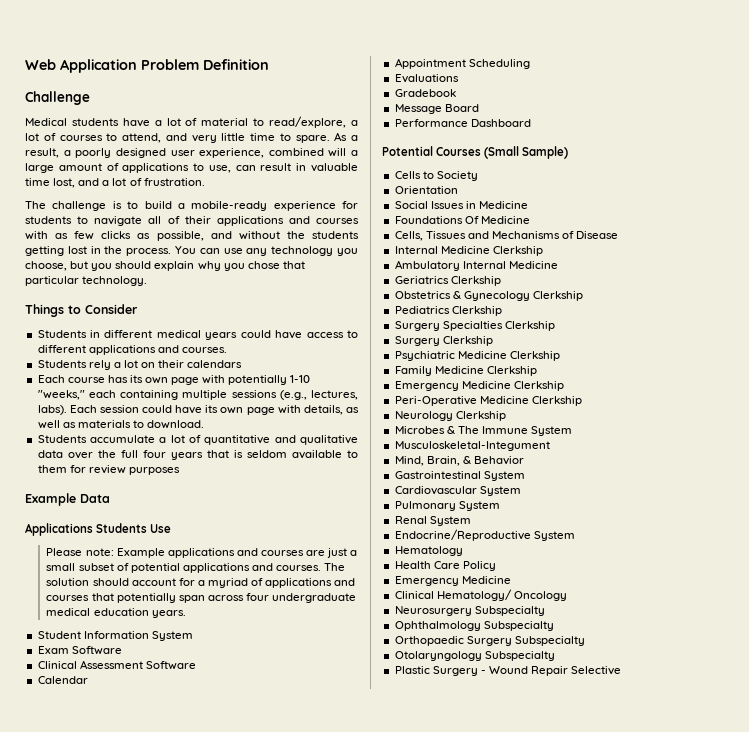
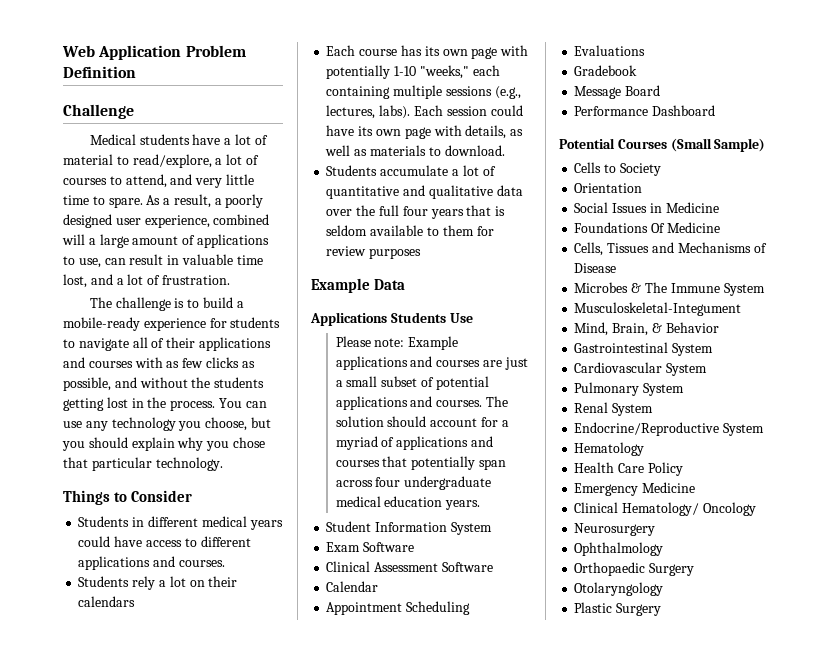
- Internal Medicine Clerkship
- Ambulatory Internal Medicine
- Geriatrics Clerkship
- Obstetrics & Gynecology Clerkship
- Pediatrics Clerkship
- Surgery Specialties Clerkship
- Surgery Clerkship
- Psychiatric Medicine Clerkship
- Family Medicine Clerkship
- Emergency Medicine Clerkship
- Peri-Operative Medicine Clerkship
- Neurology Clerkship
- Neurosurgery Subspecialty
+ Neurosurgery
- Ophthalmology Subspecialty
+ Ophthalmology
- Orthopaedic Surgery Subspecialty
+ Orthopaedic Surgery
- Otolaryngology Subspecialty
+ Otolaryngology
- Plastic Surgery - Wound Repair Selective
+ Plastic Surgery

